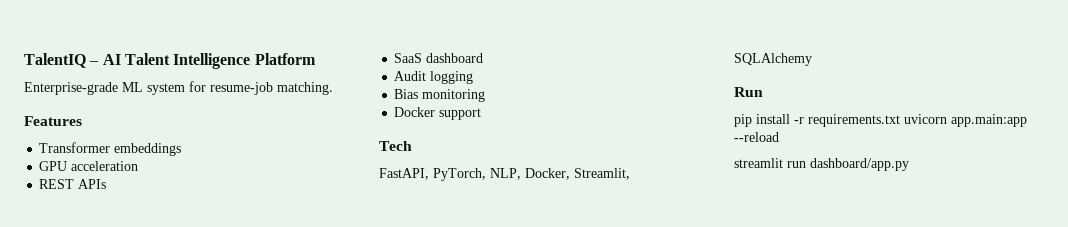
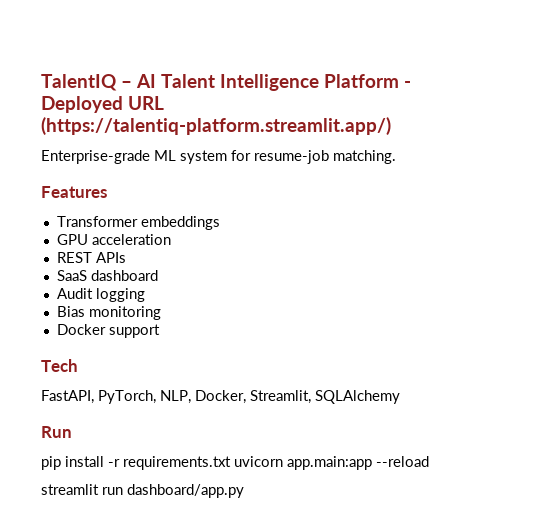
- TalentIQ – AI Talent Intelligence Platform
+ TalentIQ – AI Talent Intelligence Platform - Deployed URL (https://talentiq-platform.streamlit.app/)

